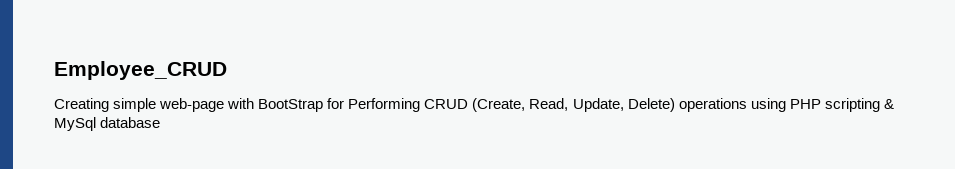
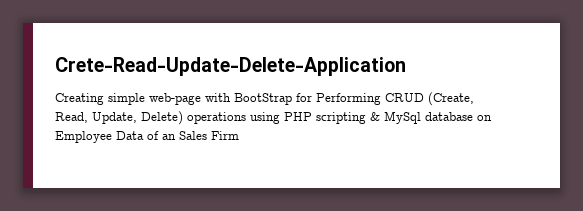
- Employee_CRUD
+ Crete-Read-Update-Delete-Application
- Creating simple web-page with BootStrap for Performing CRUD (Create, Read, Update, Delete) operations using PHP scripting & MySql database
+ Creating simple web-page with BootStrap for Performing CRUD (Create, Read, Update, Delete) operations using PHP scripting & MySql database on Employee Data of an Sales Firm

